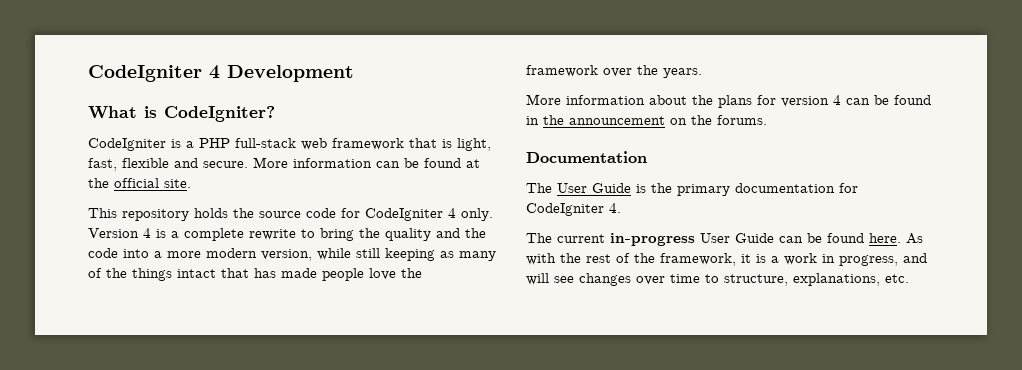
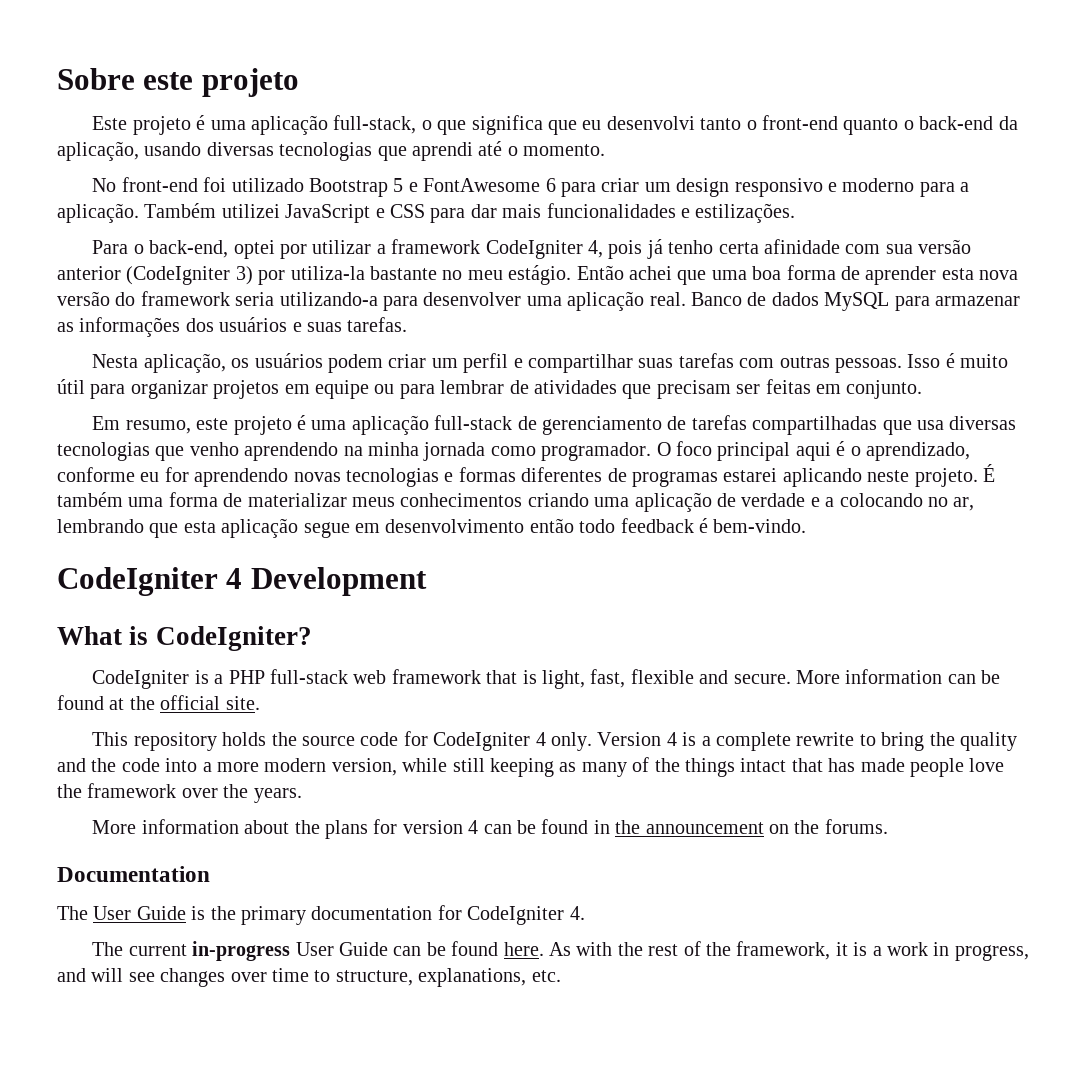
+ Sobre este projeto
+ Este projeto é uma aplicação full-stack, o que significa que eu desenvolvi tanto o front-end quanto o back-end da aplicação, usando diversas tecnologias que aprendi até o momento.
+ No front-end foi utilizado Bootstrap 5 e FontAwesome 6 para criar um design responsivo e moderno para a aplicação. Também utilizei JavaScript e CSS para dar mais funcionalidades e estilizações.
+ Para o back-end, optei por utilizar a framework CodeIgniter 4, pois já tenho certa afinidade com sua versão anterior (CodeIgniter 3) por utiliza-la bastante no meu estágio. Então achei que uma boa forma de aprender esta nova versão do framework seria utilizando-a para desenvolver uma aplicação real. Banco de dados MySQL para armazenar as informações dos usuários e suas tarefas.
+ Nesta aplicação, os usuários podem criar um perfil e compartilhar suas tarefas com outras pessoas. Isso é muito útil para organizar projetos em equipe ou para lembrar de atividades que precisam ser feitas em conjunto.
+ Em resumo, este projeto é uma aplicação full-stack de gerenciamento de tarefas compartilhadas que usa diversas tecnologias que venho aprendendo na minha jornada como programador. O foco principal aqui é o aprendizado, conforme eu for aprendendo novas tecnologias e formas diferentes de programas estarei aplicando neste projeto. É também uma forma de materializar meus conhecimentos criando uma aplicação de verdade e a colocando no ar, lembrando que esta aplicação segue em desenvolvimento então todo feedback é bem-vindo.

